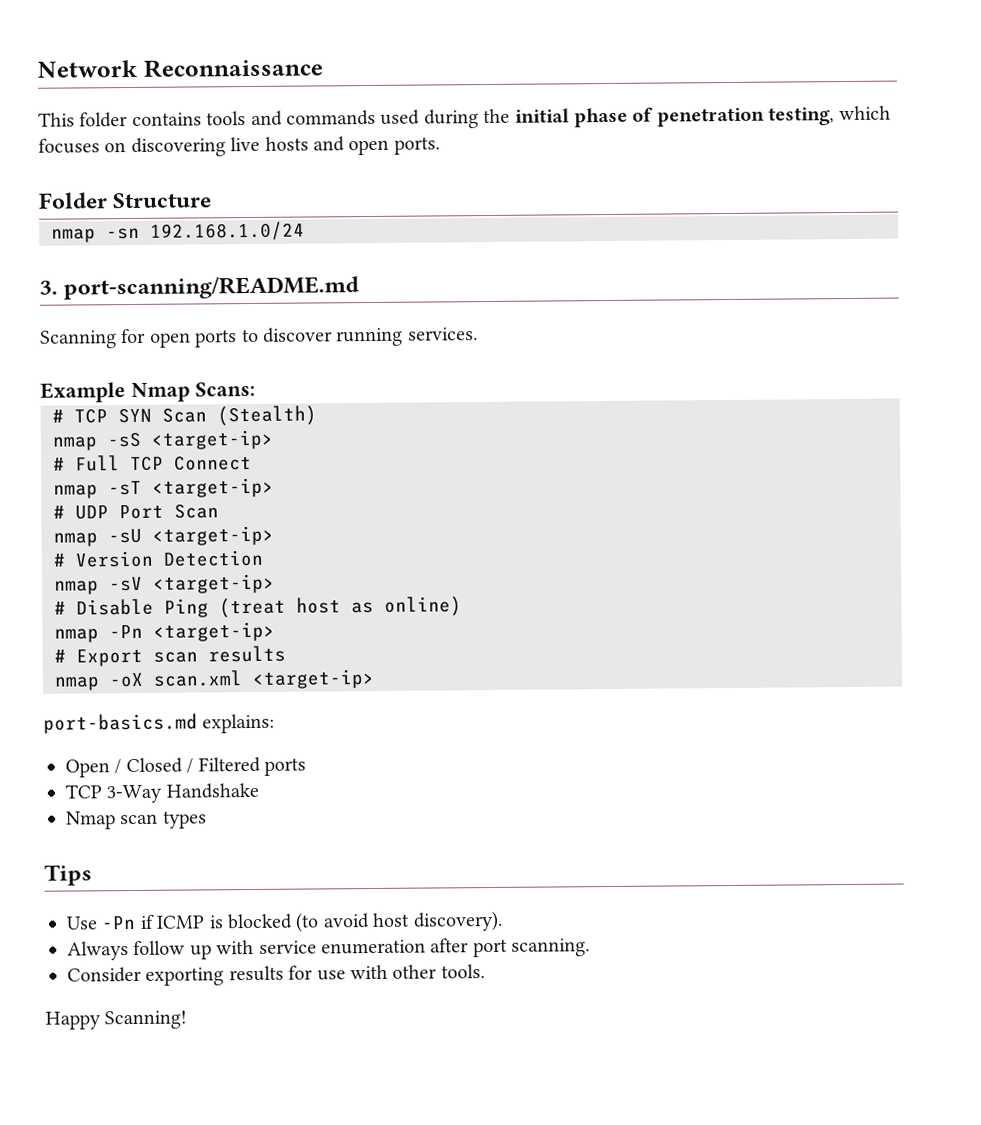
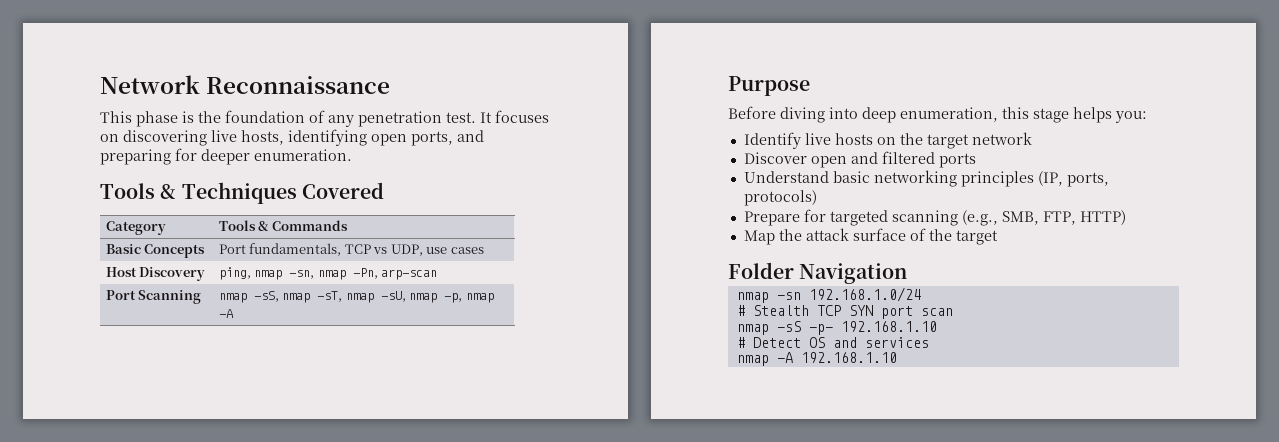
- This folder contains tools and commands used during the initial phase of penetration testing, which focuses on discovering live hosts and open ports.
+ This phase is the foundation of any penetration test. It focuses on discovering live hosts, identifying open ports, and preparing for deeper enumeration.
+ Tools & Techniques Covered
+ Category | Tools & Commands
+ Basic Concepts | Port fundamentals, TCP vs UDP, use cases
+ Host Discovery | ping, nmap -sn, nmap -Pn, arp-scan
+ Port Scanning | nmap -sS, nmap -sT, nmap -sU, nmap -p, nmap -A
+ Purpose
+ Before diving into deep enumeration, this stage helps you:
+ Identify live hosts on the target network
+ Discover open and filtered ports
+ Understand basic networking principles (IP, ports, protocols)
+ Prepare for targeted scanning (e.g., SMB, FTP, HTTP)
+ Map the attack surface of the target
- Folder Structure
+ Folder Navigation
- 3. port-scanning/README.md
- Scanning for open ports to discover running services.
- Example Nmap Scans:
- # TCP SYN Scan (Stealth)
+ # Stealth TCP SYN port scan
- nmap -sS <target-ip>
- # Full TCP Connect
- nmap -sT <target-ip>
- # UDP Port Scan
- nmap -sU <target-ip>
- # Version Detection
- nmap -sV <target-ip>
- # Disable Ping (treat host as online)
- nmap -Pn <target-ip>
- # Export scan results
- nmap -oX scan.xml <target-ip>
- port-basics.md explains:
- Open / Closed / Filtered ports
- TCP 3-Way Handshake
- Nmap scan types
- Tips
- Use -Pn if ICMP is blocked (to avoid host discovery).
- Always follow up with service enumeration after port scanning.
- Consider exporting results for use with other tools.
- Happy Scanning!
+ nmap -sS -p- 192.168.1.10
+ # Detect OS and services
+ nmap -A 192.168.1.10

